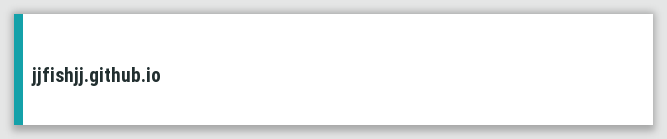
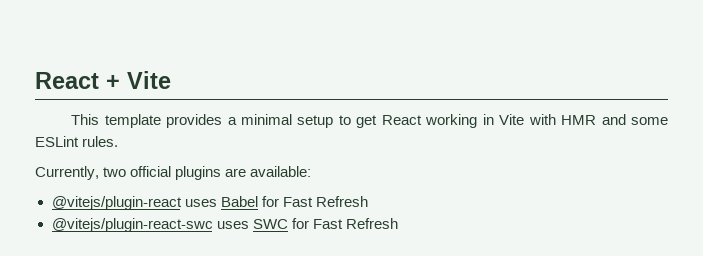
- jjfishjj.github.io
+ React + Vite
+ This template provides a minimal setup to get React working in Vite with HMR and some ESLint rules.
+ Currently, two official plugins are available:
+ @vitejs/plugin-react uses Babel for Fast Refresh
+ @vitejs/plugin-react-swc uses SWC for Fast Refresh

